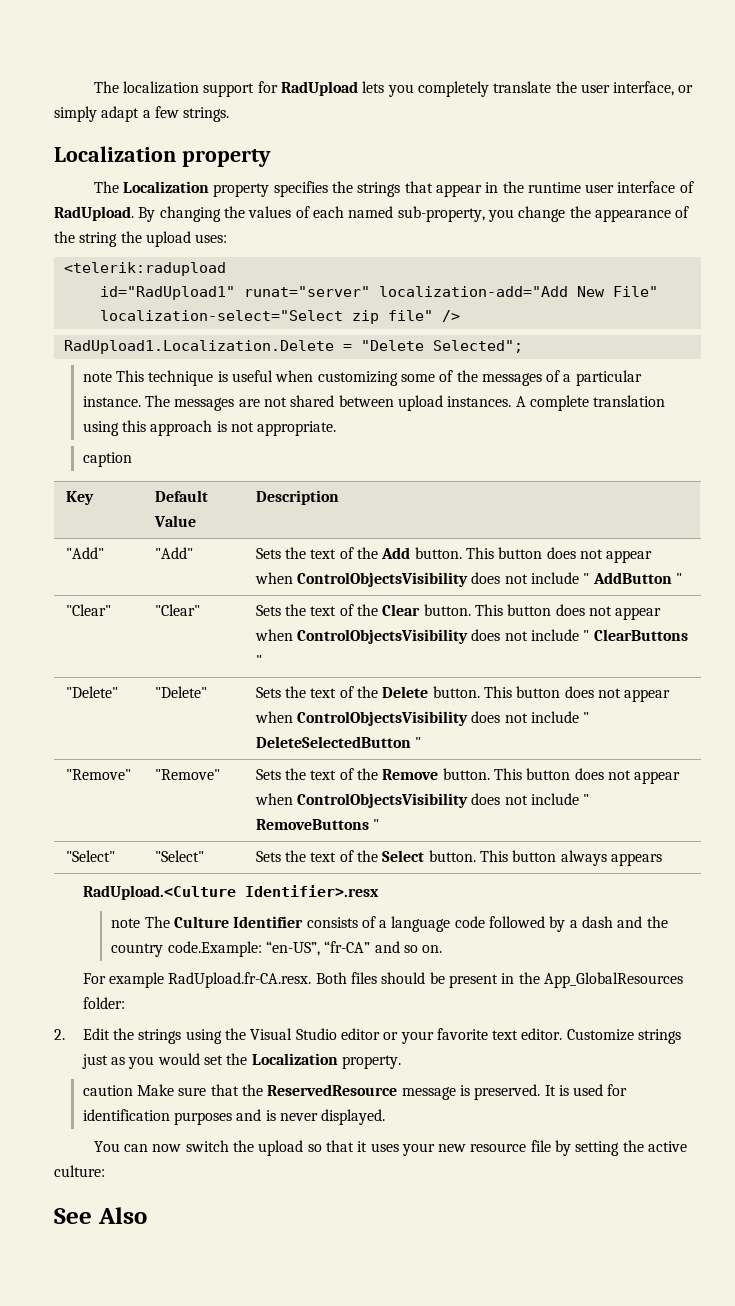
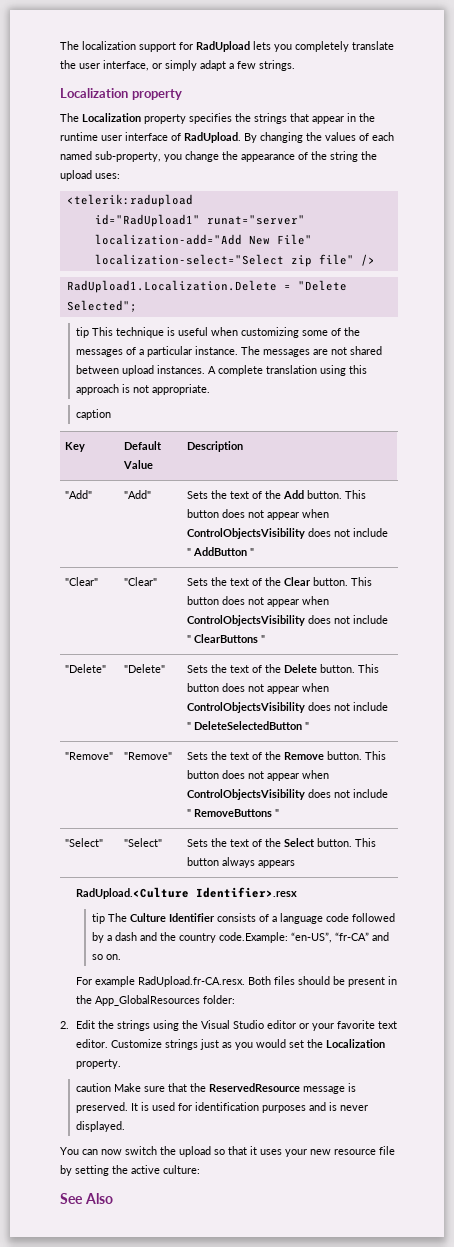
- note This technique is useful when customizing some of the messages of a particular instance.
+ tip This technique is useful when customizing some of the messages of a particular instance.
- note The Culture Identifier consists of a language code followed by a dash and the country code.Example: “en-US”, “fr-CA” and so on.
+ tip The Culture Identifier consists of a language code followed by a dash and the country code.Example: “en-US”, “fr-CA” and so on.

